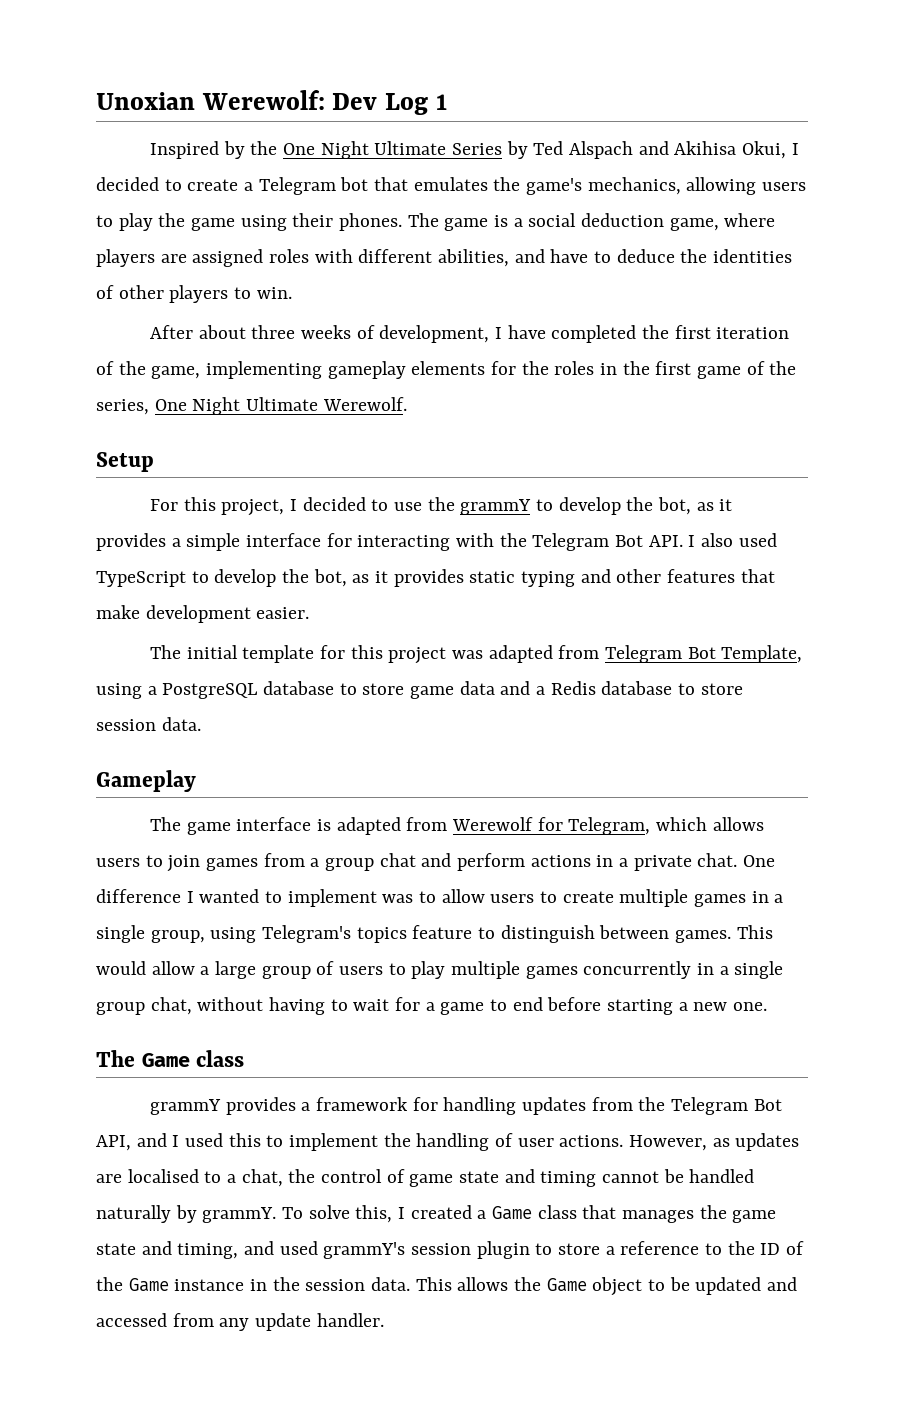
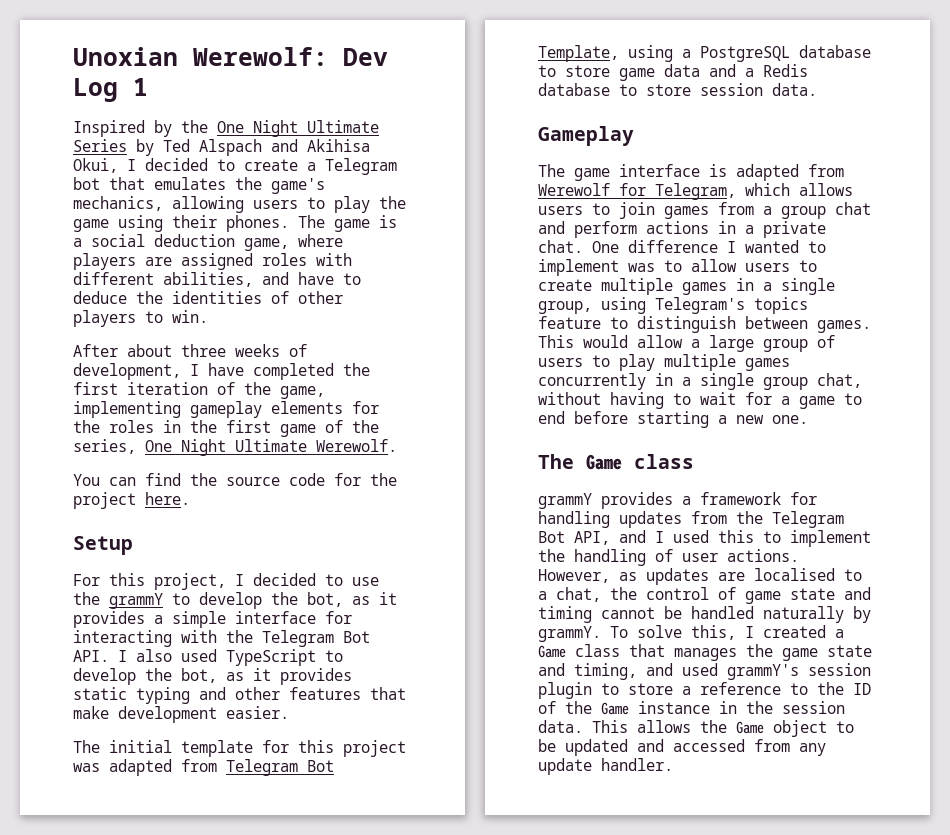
+ You can find the source code for the project here.

